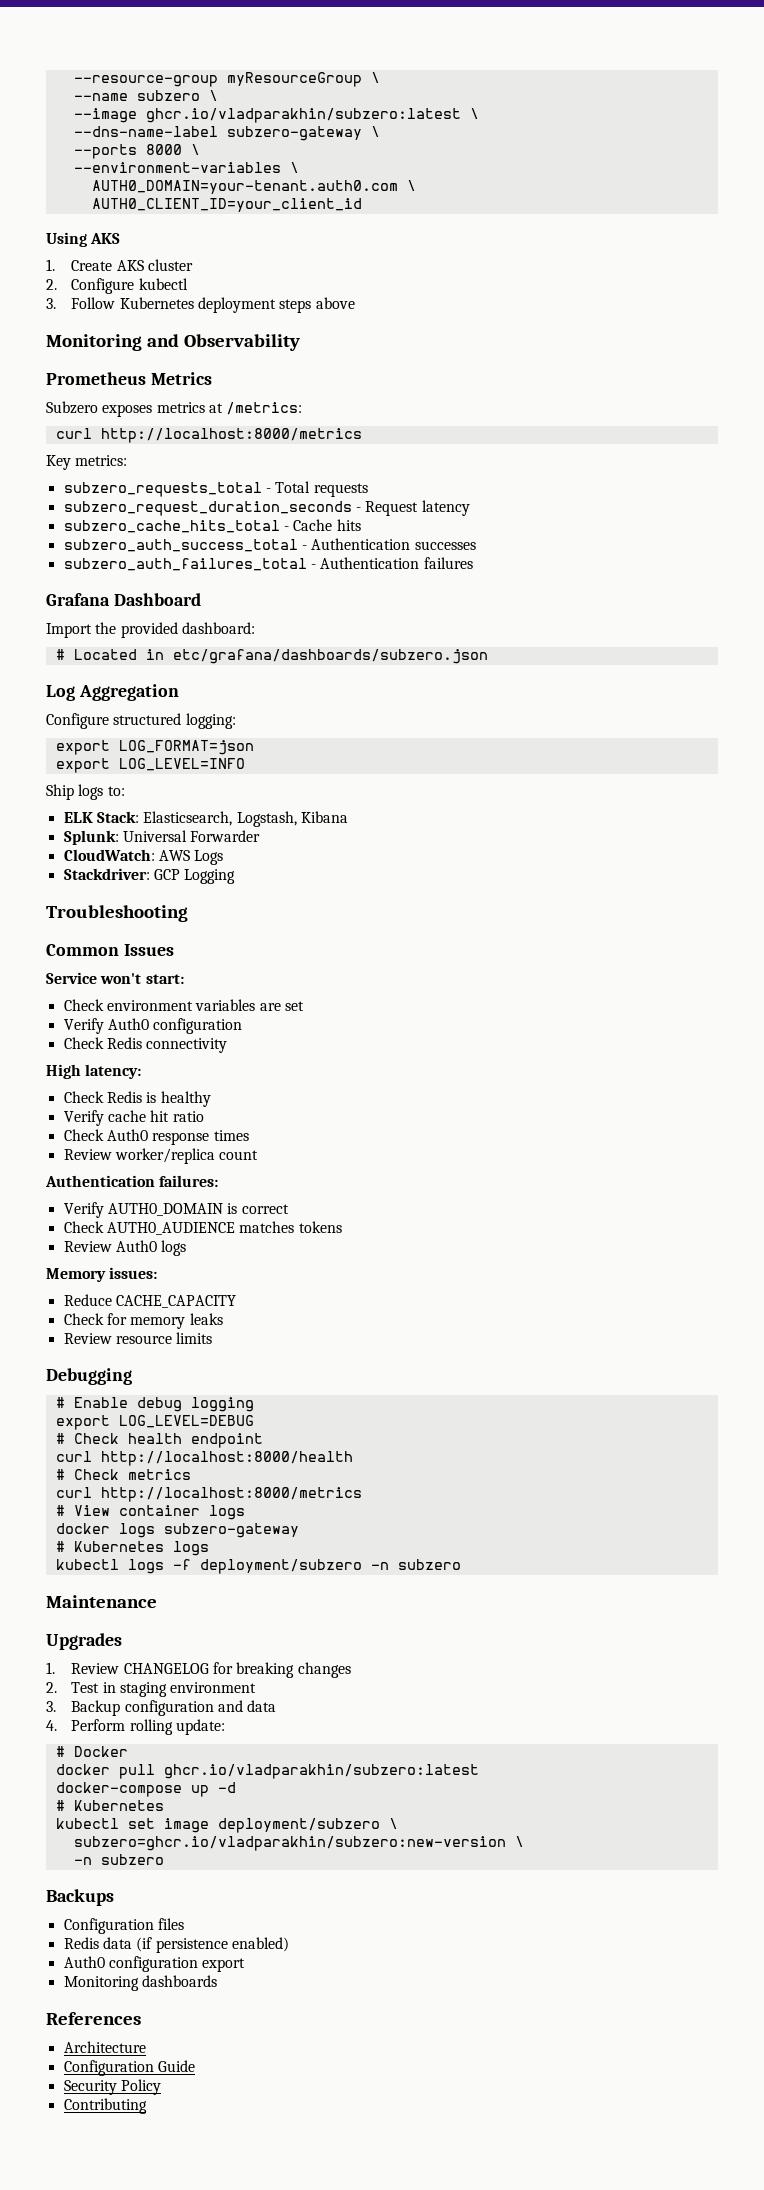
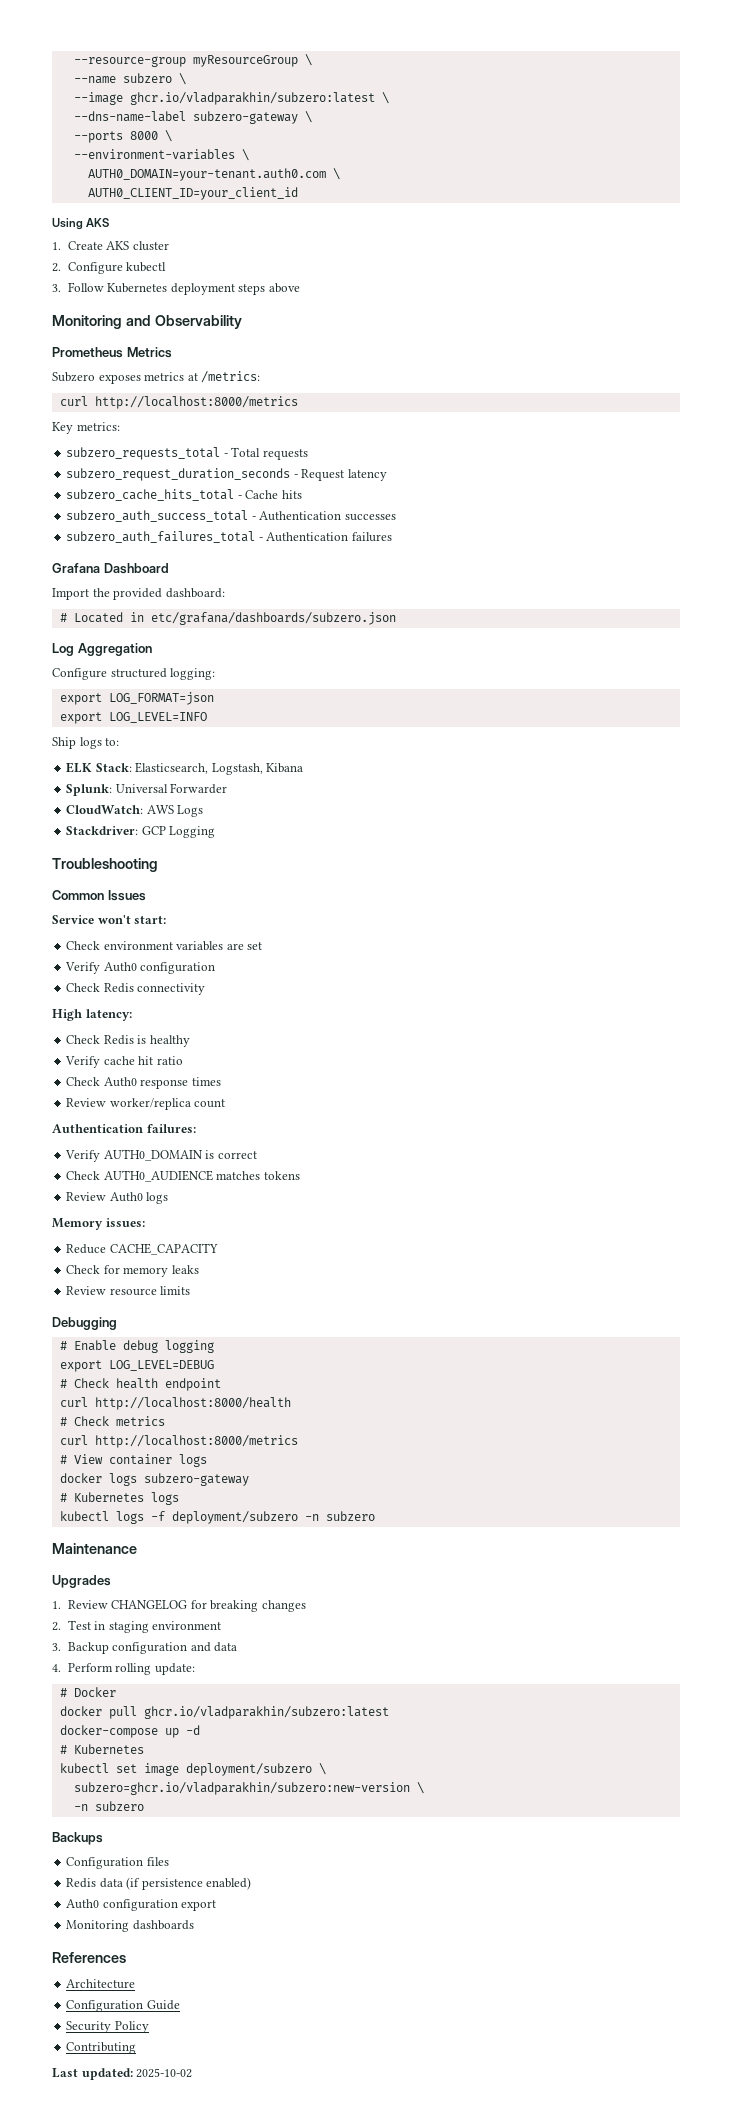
+ Last updated: 2025-10-02

